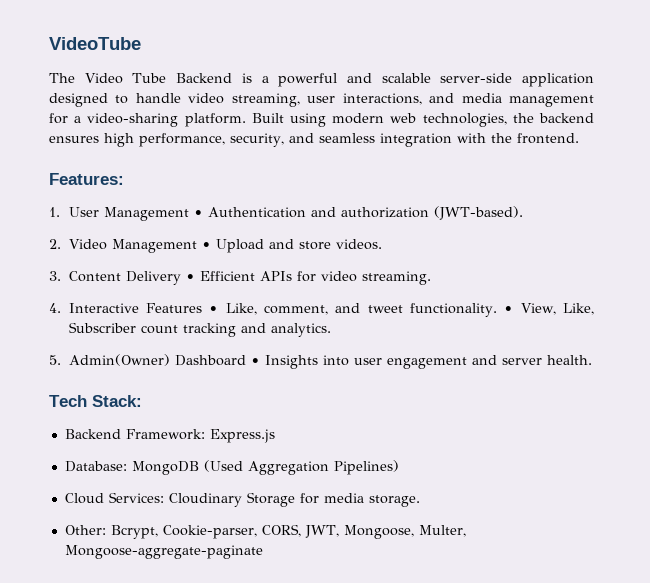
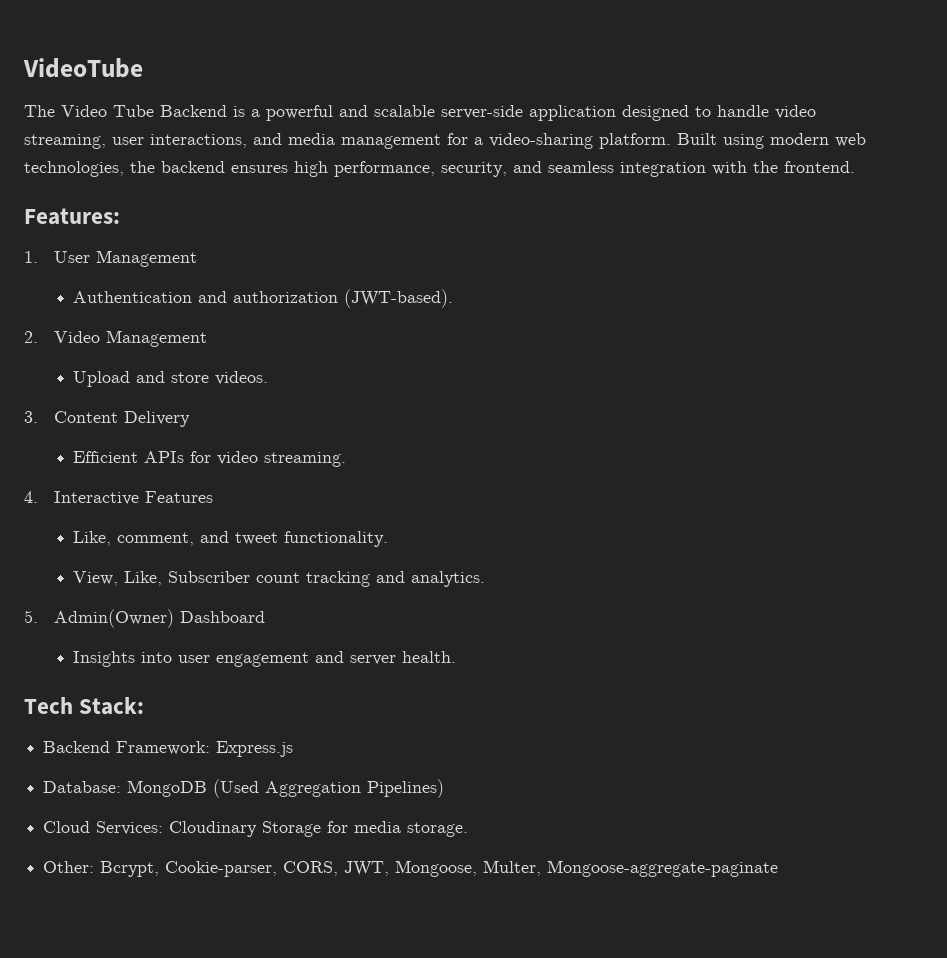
- 1. User Management • Authentication and authorization (JWT-based).
+ 1. User Management
+ Authentication and authorization (JWT-based).
- 2. Video Management • Upload and store videos.
+ 2. Video Management
+ Upload and store videos.
- 3. Content Delivery • Efficient APIs for video streaming.
+ 3. Content Delivery
+ Efficient APIs for video streaming.
- 4. Interactive Features • Like, comment, and tweet functionality. • View, Like, Subscriber count tracking and analytics.
+ 4. Interactive Features
+ Like, comment, and tweet functionality.
+ View, Like, Subscriber count tracking and analytics.
- 5. Admin(Owner) Dashboard • Insights into user engagement and server health.
+ 5. Admin(Owner) Dashboard
+ Insights into user engagement and server health.

